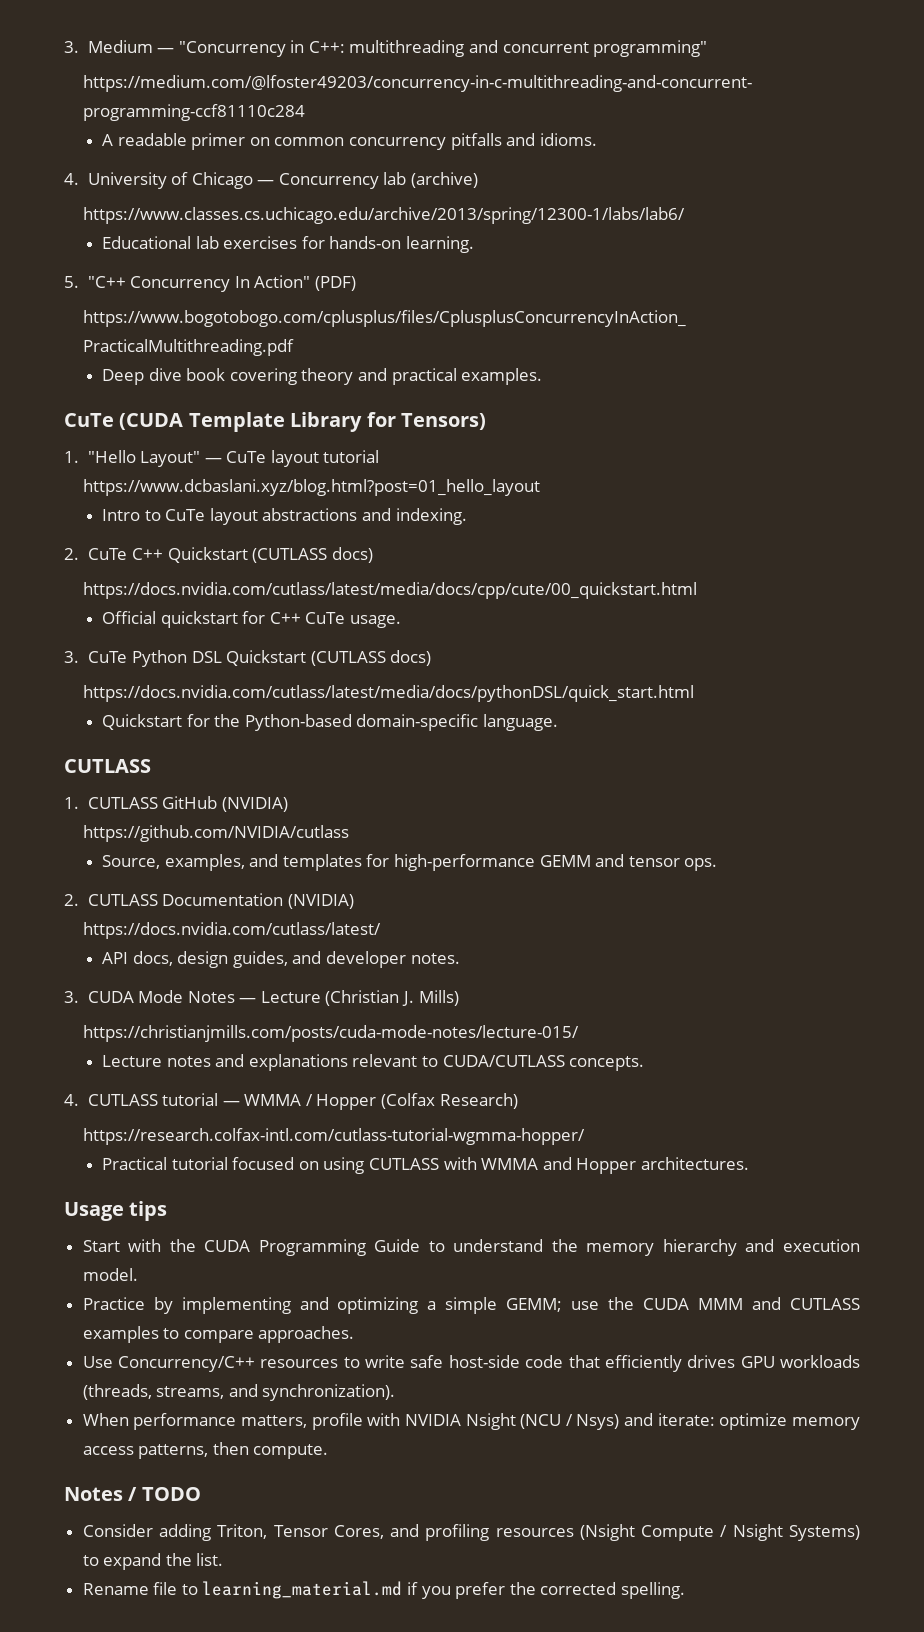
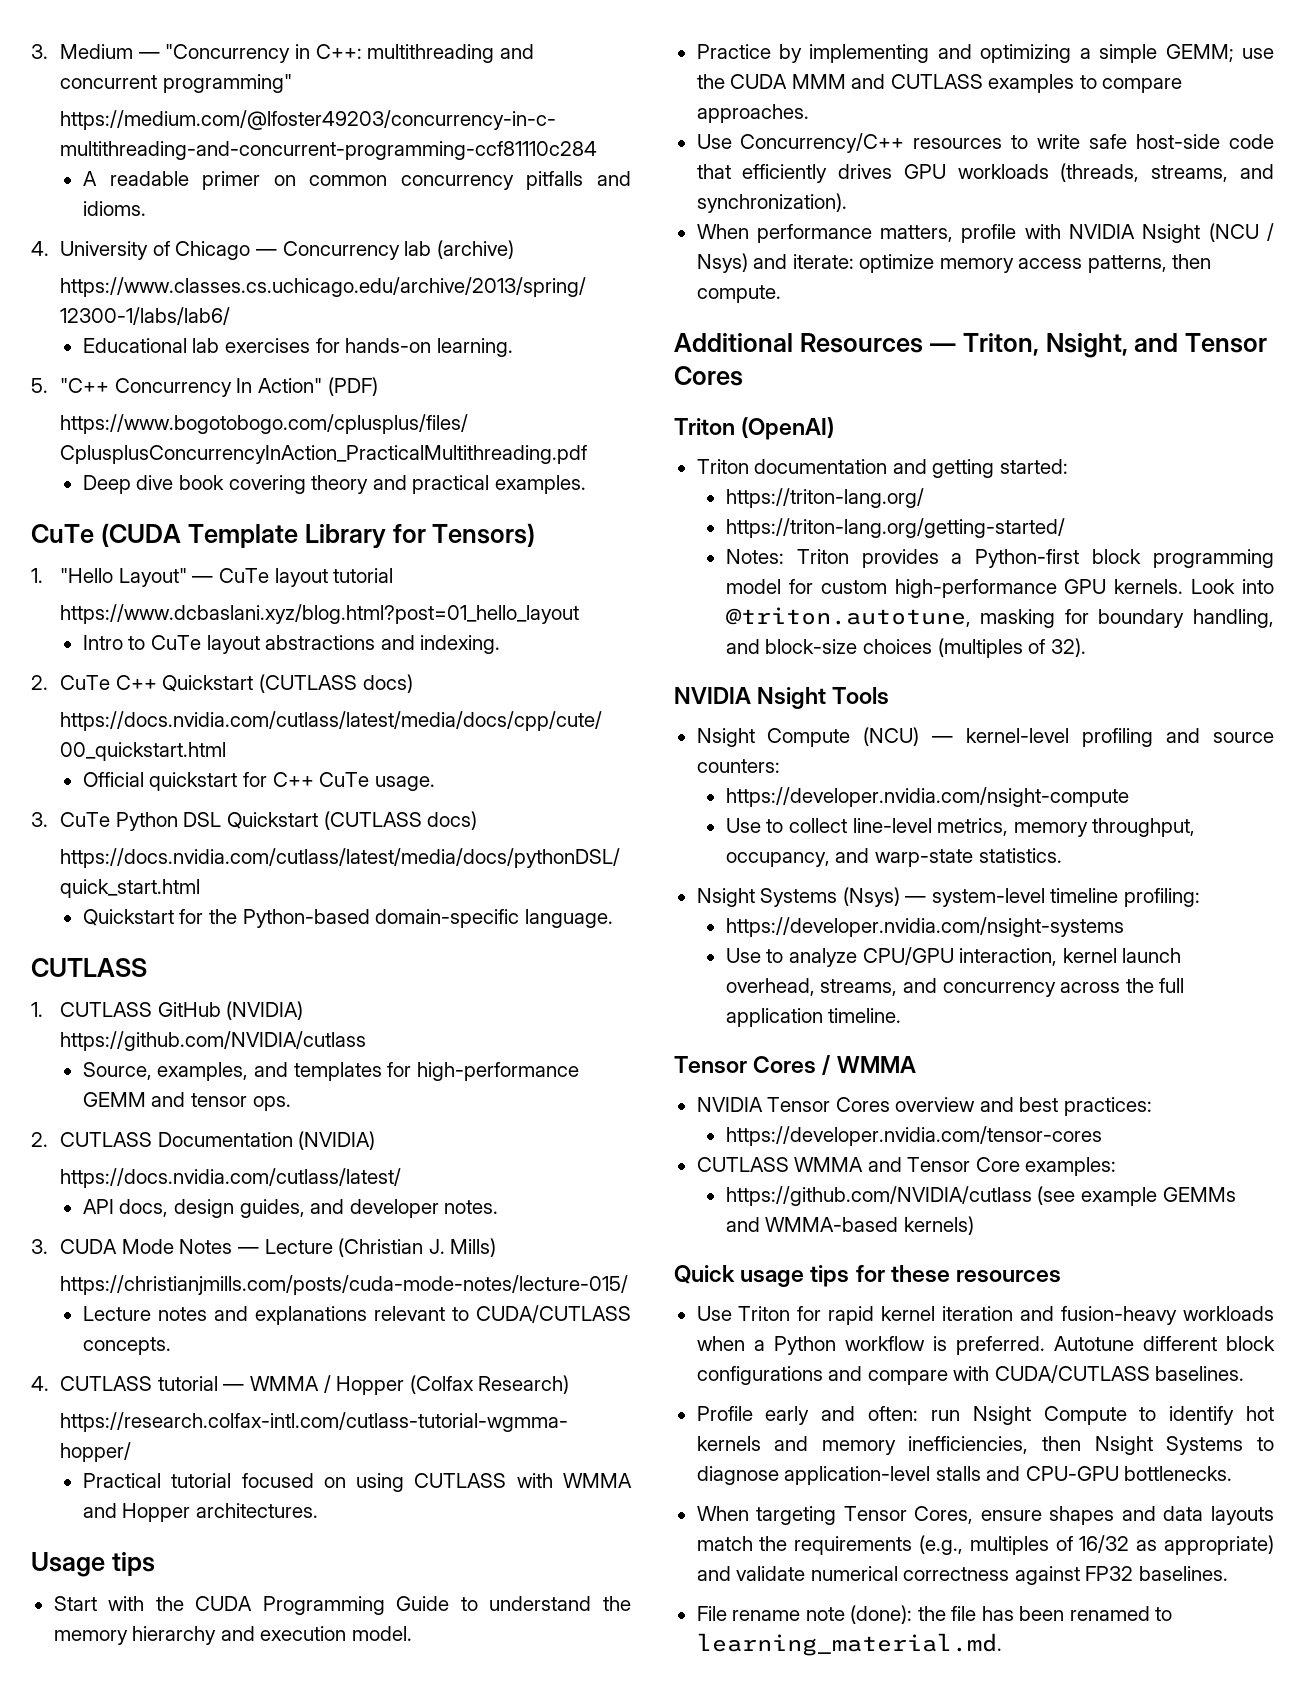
- Notes / TODO
- Consider adding Triton, Tensor Cores, and profiling resources (Nsight Compute / Nsight Systems) to expand the list.
- Rename file to learning_material.md if you prefer the corrected spelling.
+ Additional Resources — Triton, Nsight, and Tensor Cores
+ Triton (OpenAI)
+ Triton documentation and getting started:
+ https://triton-lang.org/
+ https://triton-lang.org/getting-started/
+ Notes: Triton provides a Python-first block programming model for custom high-performance GPU kernels. Look into @triton.autotune, masking for boundary handling, and block-size choices (multiples of 32).
+ NVIDIA Nsight Tools
+ Nsight Compute (NCU) — kernel-level profiling and source counters:
+ https://developer.nvidia.com/nsight-compute
+ Use to collect line-level metrics, memory throughput, occupancy, and warp-state statistics.
+ Nsight Systems (Nsys) — system-level timeline profiling:
+ https://developer.nvidia.com/nsight-systems
+ Use to analyze CPU/GPU interaction, kernel launch overhead, streams, and concurrency across the full application timeline.
+ Tensor Cores / WMMA
+ NVIDIA Tensor Cores overview and best practices:
+ https://developer.nvidia.com/tensor-cores
+ CUTLASS WMMA and Tensor Core examples:
+ https://github.com/NVIDIA/cutlass (see example GEMMs and WMMA-based kernels)
+ Quick usage tips for these resources
+ Use Triton for rapid kernel iteration and fusion-heavy workloads when a Python workflow is preferred. Autotune different block configurations and compare with CUDA/CUTLASS baselines.
+ Profile early and often: run Nsight Compute to identify hot kernels and memory inefficiencies, then Nsight Systems to diagnose application-level stalls and CPU-GPU bottlenecks.
+ When targeting Tensor Cores, ensure shapes and data layouts match the requirements (e.g., multiples of 16/32 as appropriate) and validate numerical correctness against FP32 baselines.
+ File rename note (done): the file has been renamed to learning_material.md.

